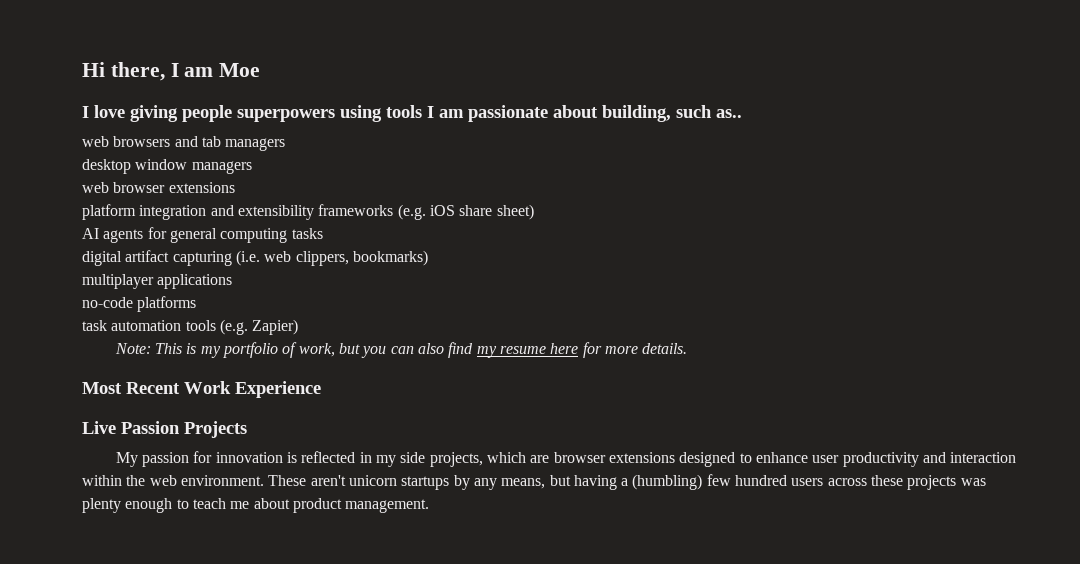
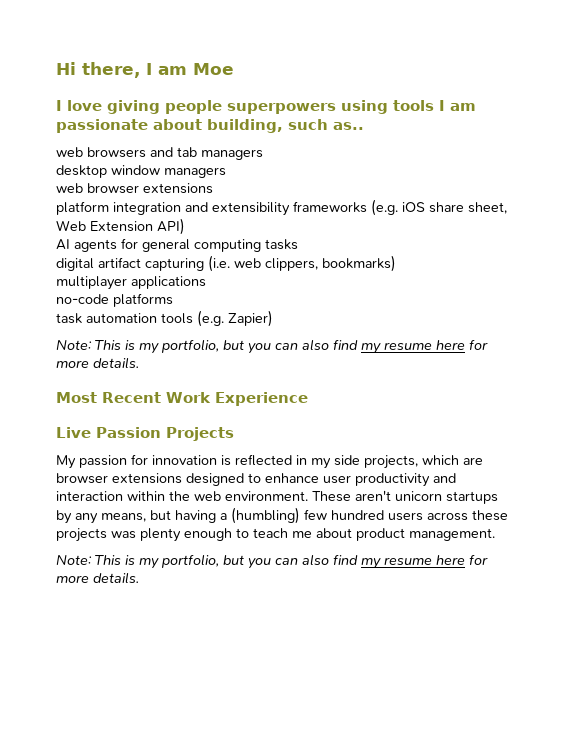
- platform integration and extensibility frameworks (e.g. iOS share sheet)
+ platform integration and extensibility frameworks (e.g. iOS share sheet, Web Extension API)
  task automation tools (e.g. Zapier)
- Note: This is my portfolio of work, but you can also find my resume here for more details.
+ Note: This is my portfolio, but you can also find my resume here for more details.
  These aren't unicorn startups by any means, but having a (humbling) few hundred users across these projects was plenty enough to teach me about product management.
+ Note: This is my portfolio, but you can also find my resume here for more details.

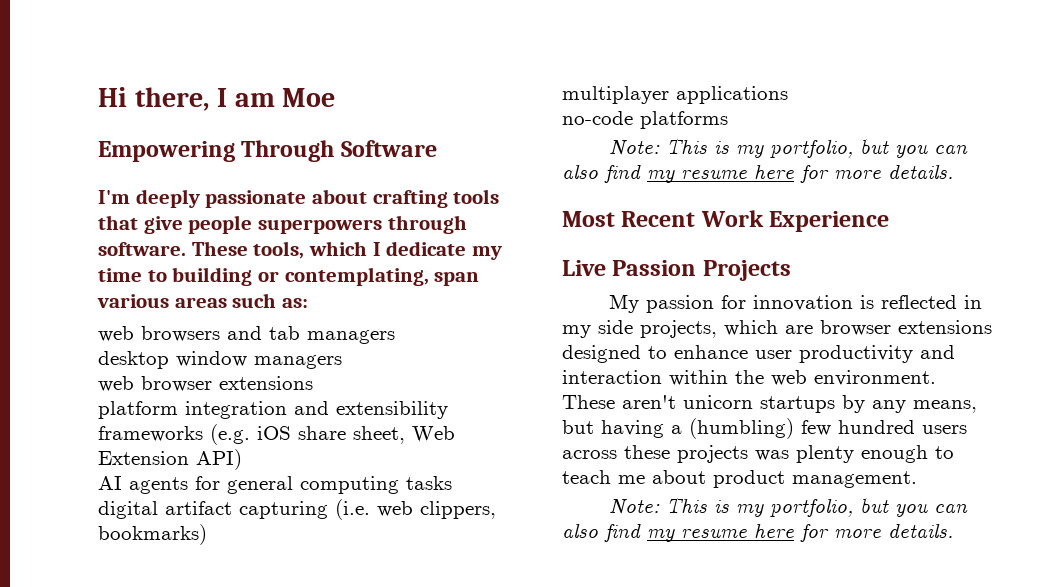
- I love giving people superpowers using tools I am passionate about building, such as..
+ Empowering Through Software
+ I'm deeply passionate about crafting tools that give people superpowers through software. These tools, which I dedicate my time to building or contemplating, span various areas such as:
- task automation tools (e.g. Zapier)

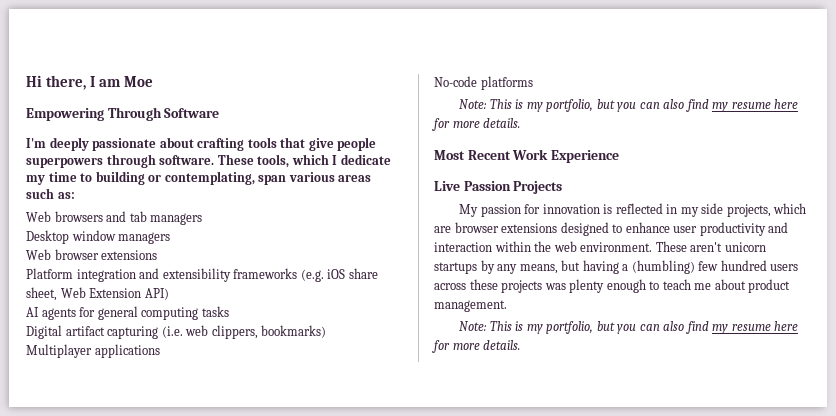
- web browsers and tab managers
+ Web browsers and tab managers
- desktop window managers
+ Desktop window managers
- web browser extensions
+ Web browser extensions
- platform integration and extensibility frameworks (e.g. iOS share sheet, Web Extension API)
+ Platform integration and extensibility frameworks (e.g. iOS share sheet, Web Extension API)
- digital artifact capturing (i.e. web clippers, bookmarks)
+ Digital artifact capturing (i.e. web clippers, bookmarks)
- multiplayer applications
+ Multiplayer applications
- no-code platforms
+ No-code platforms

